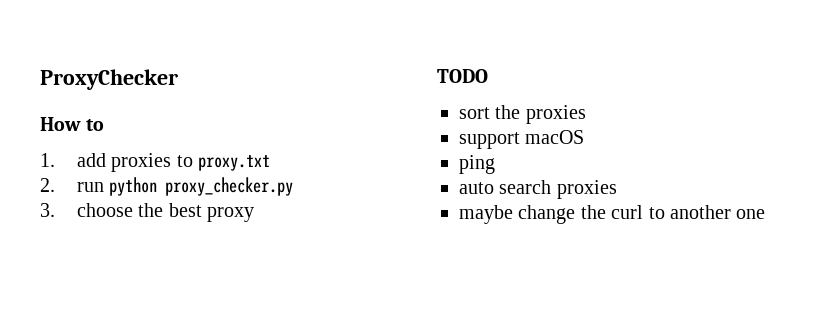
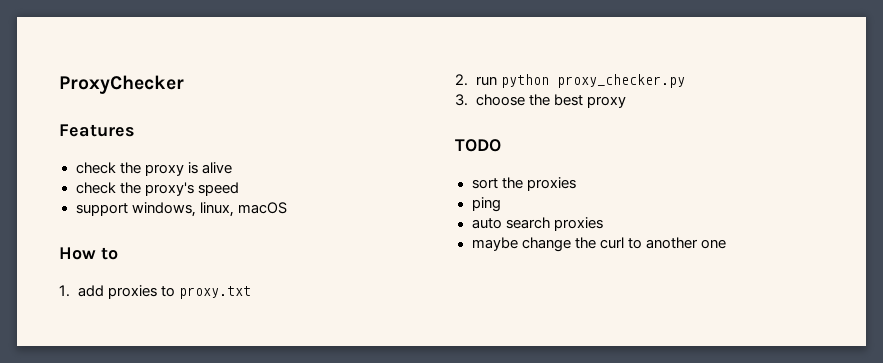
+ Features
+ check the proxy is alive
+ check the proxy's speed
+ support windows, linux, macOS
- support macOS

